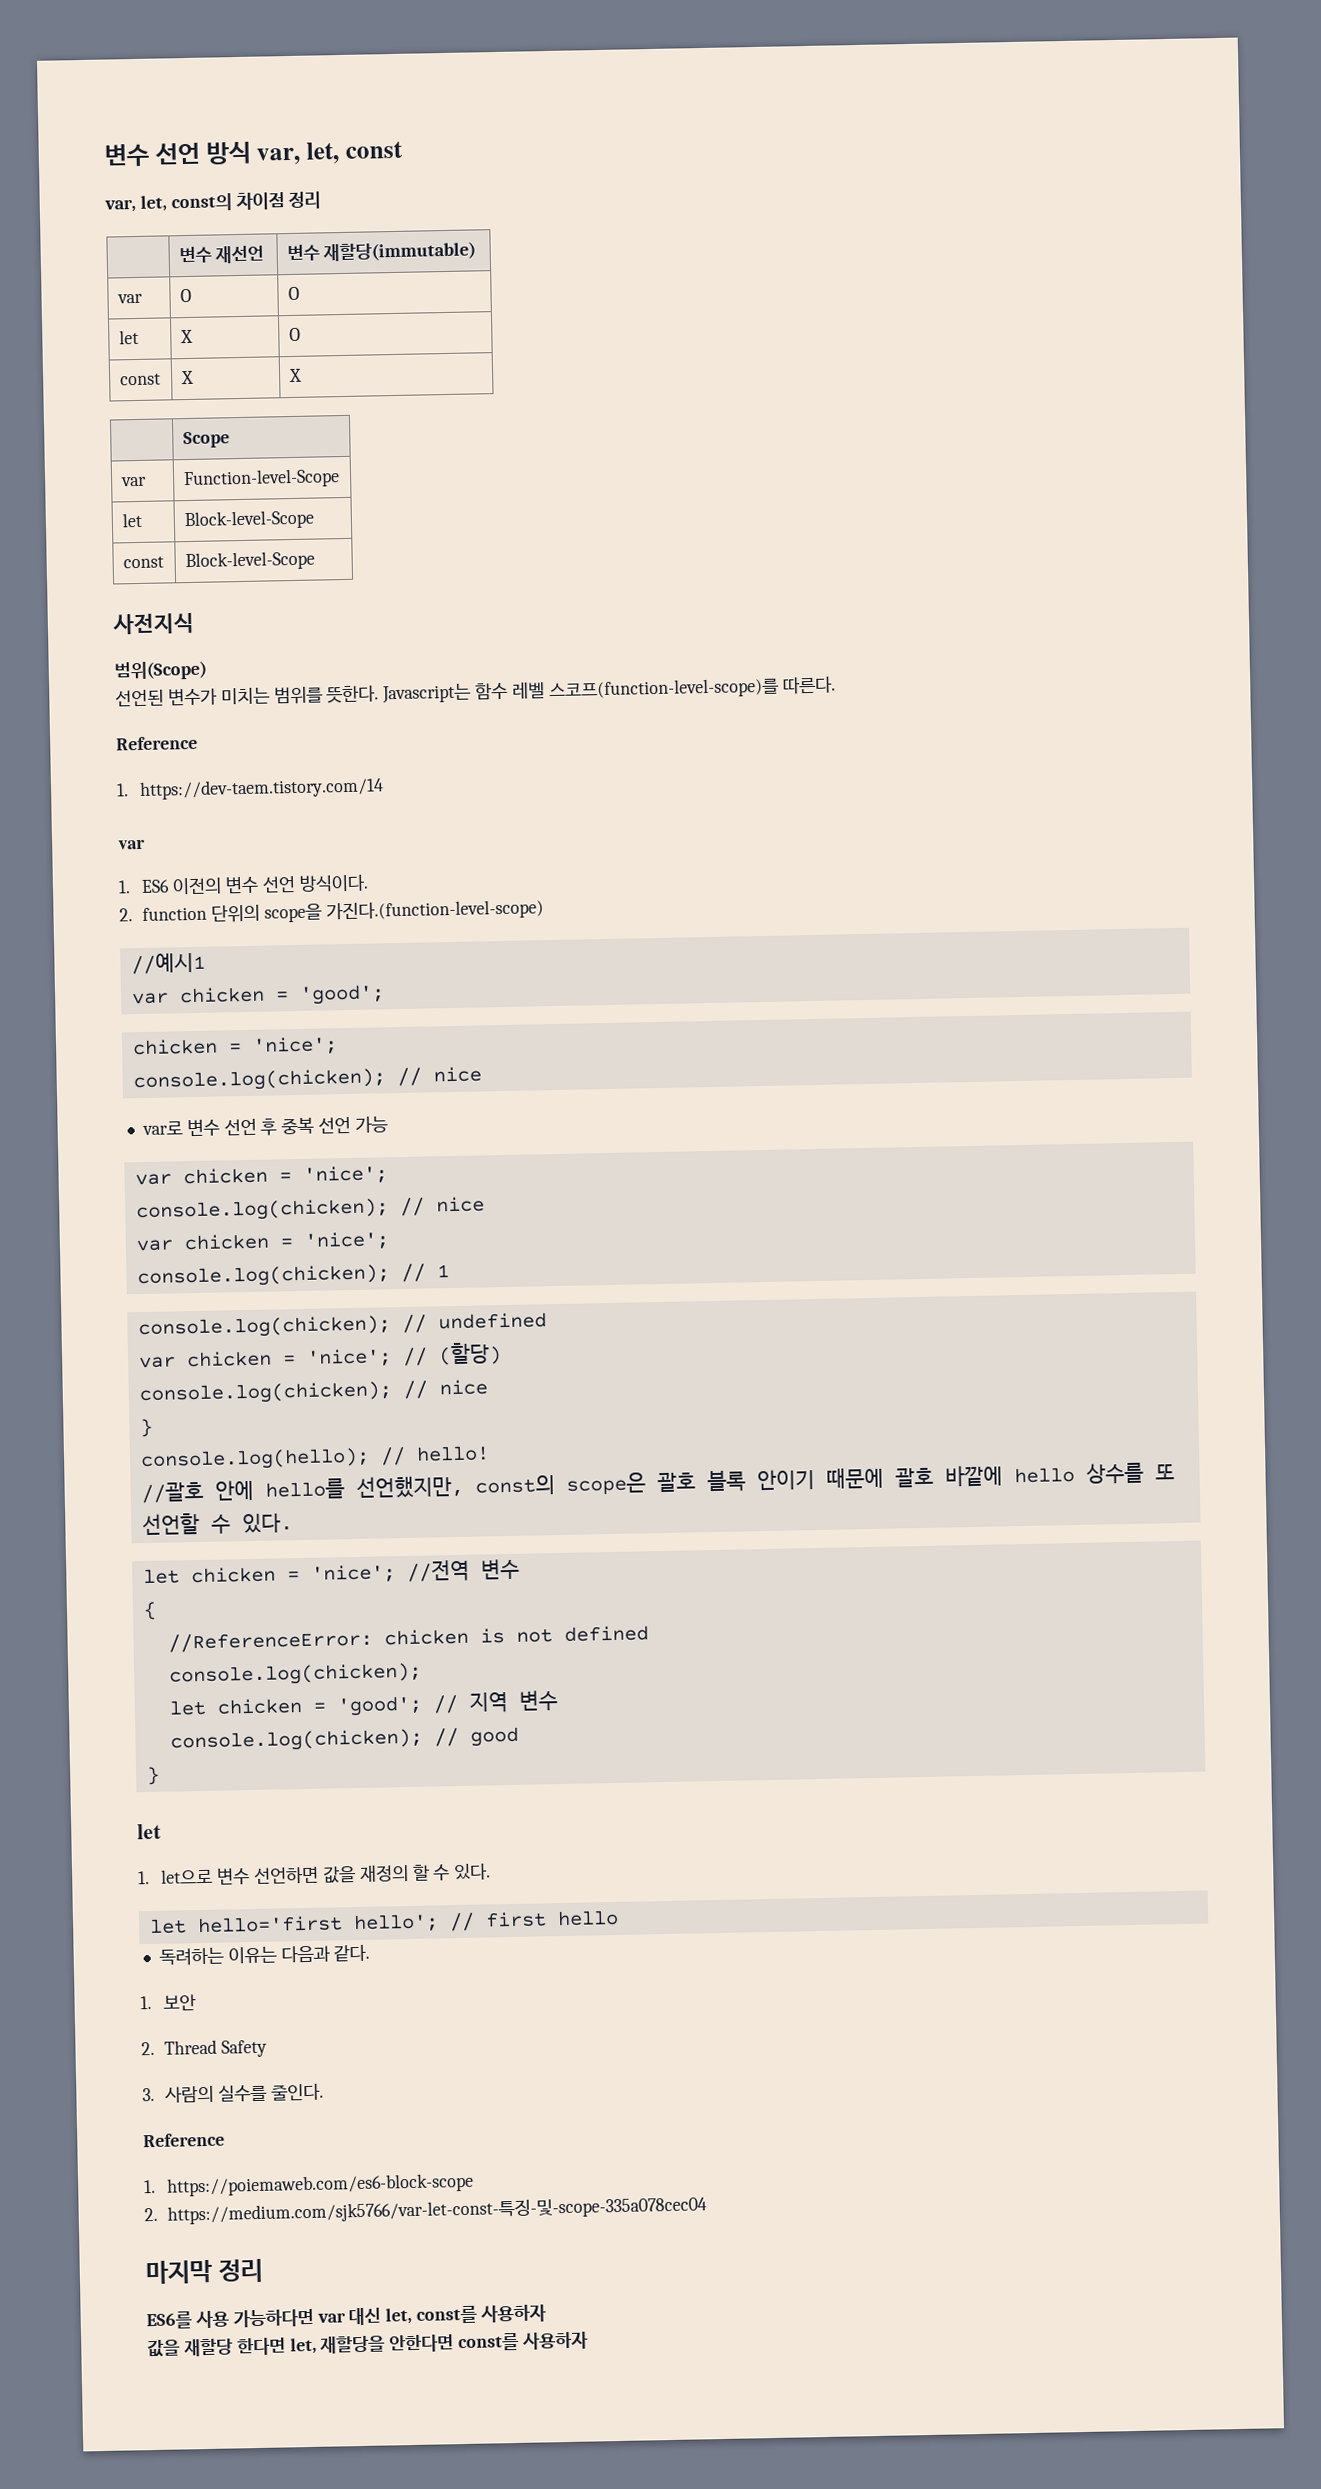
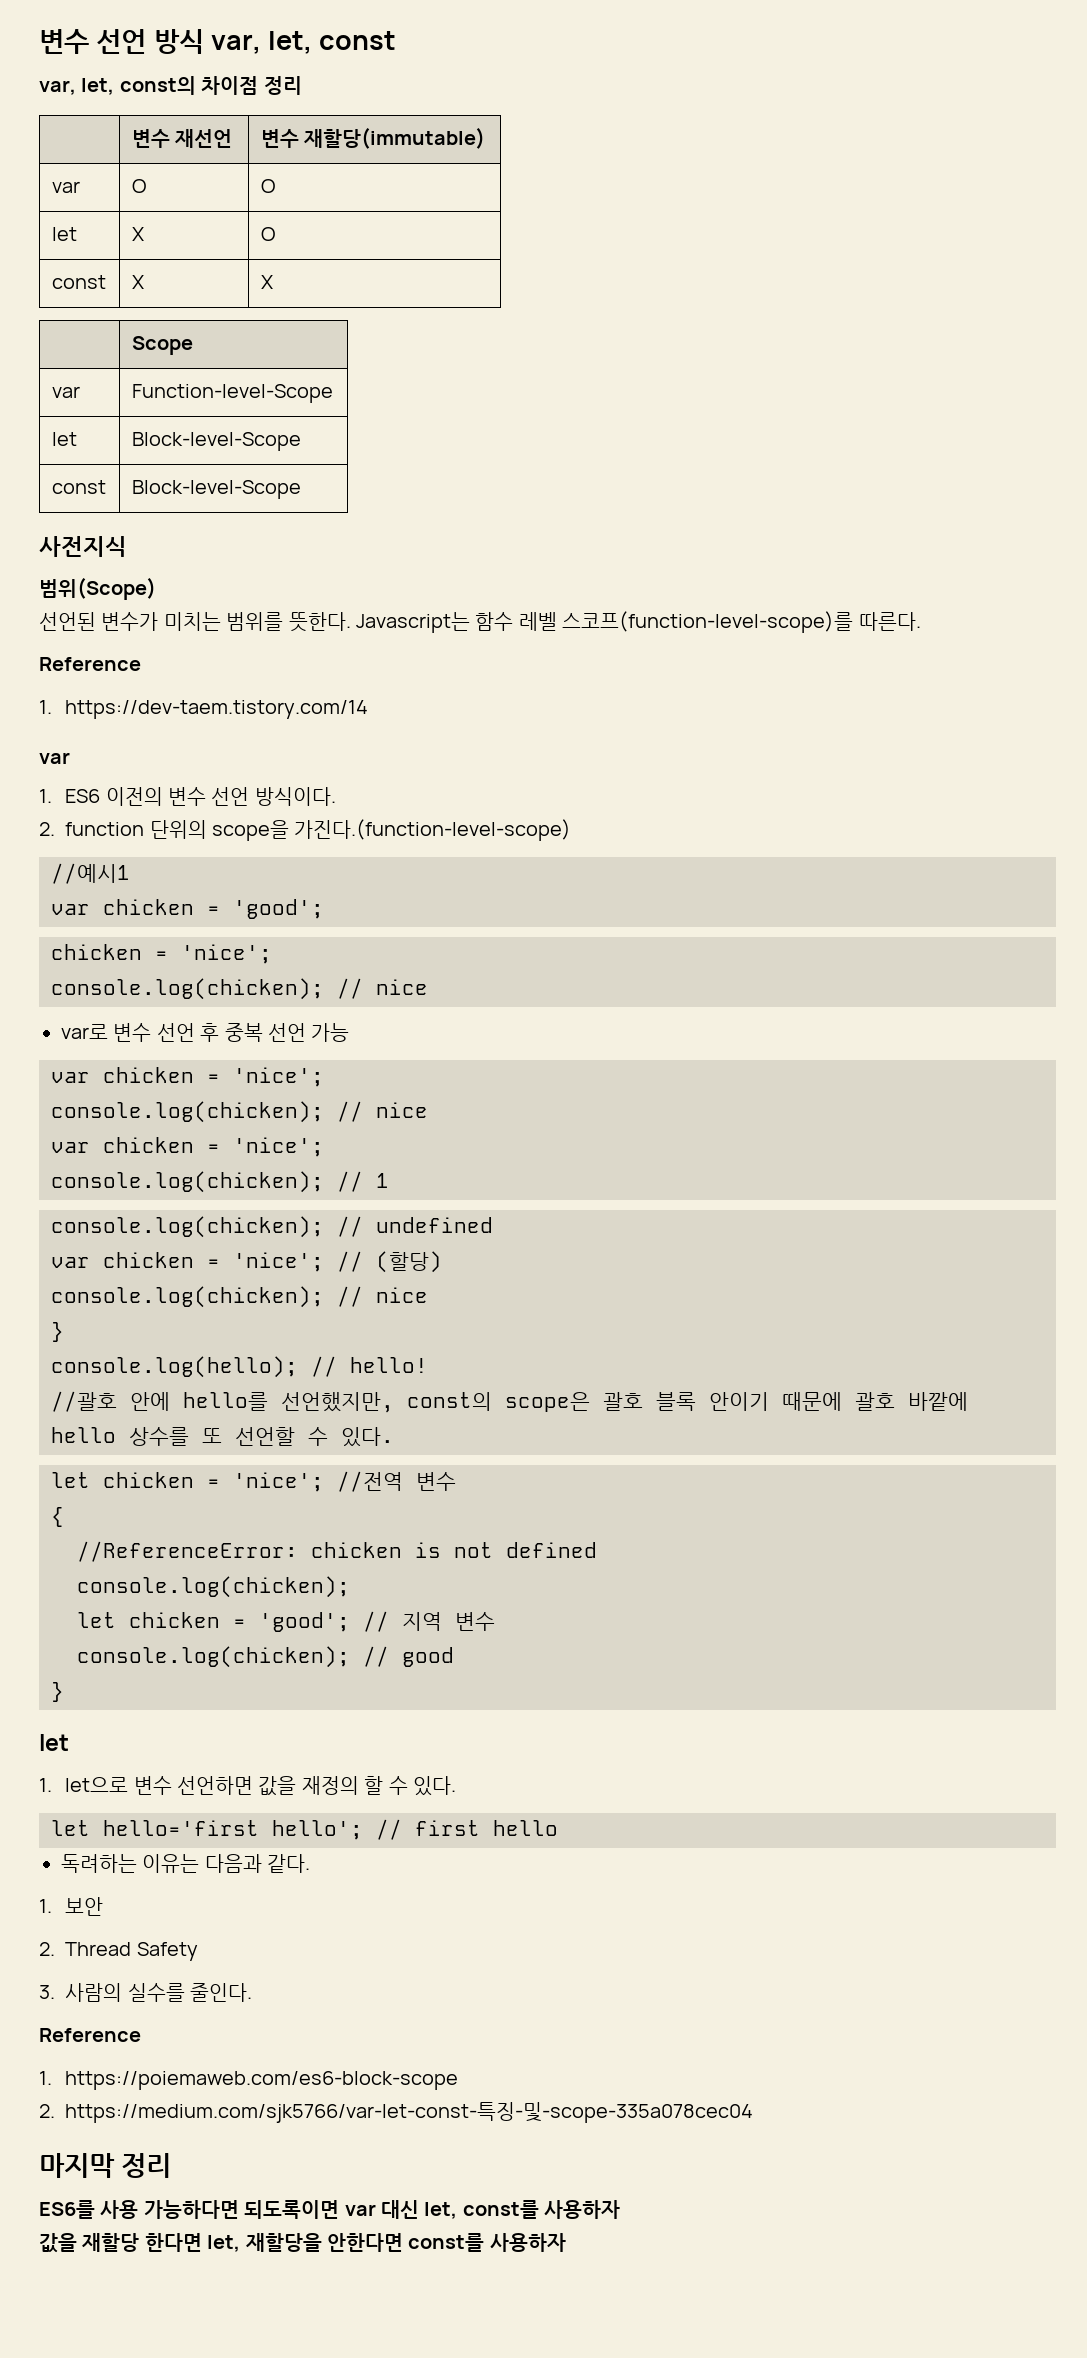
- ES6를 사용 가능하다면 var 대신 let, const를 사용하자
+ ES6를 사용 가능하다면 되도록이면 var 대신 let, const를 사용하자

